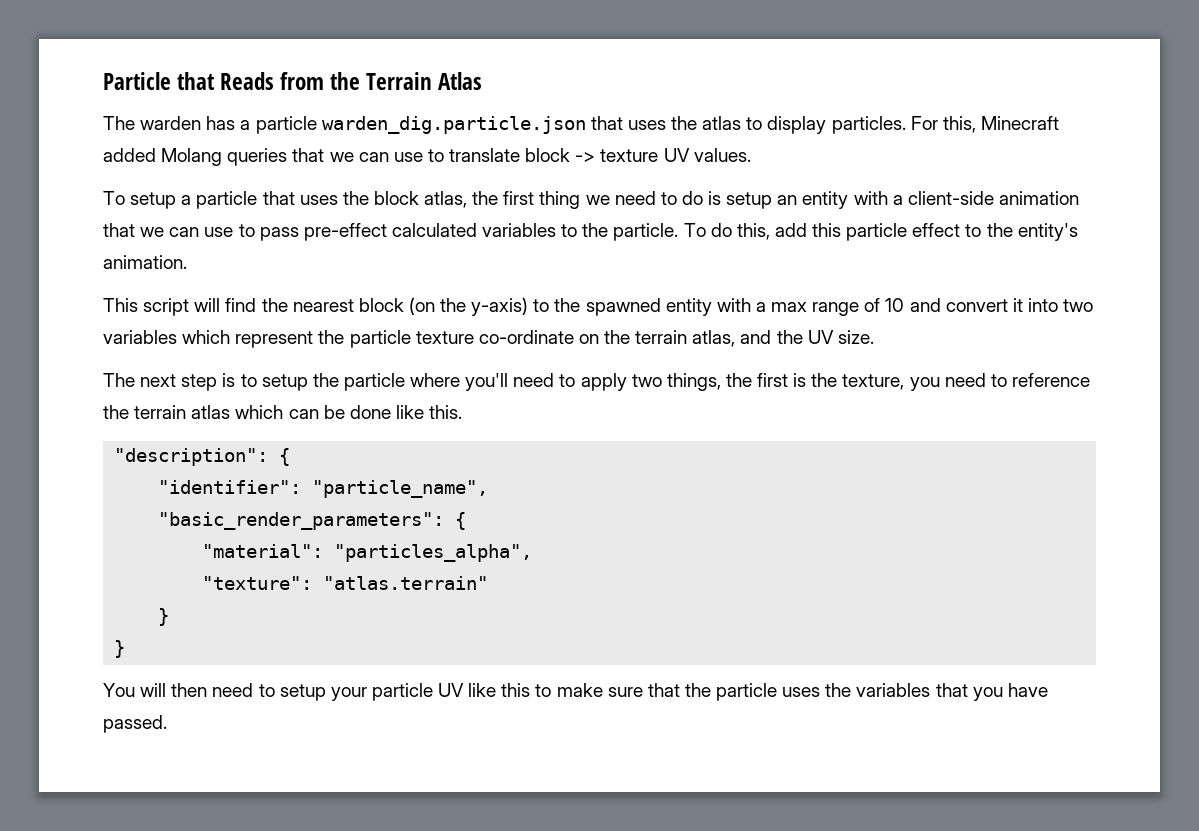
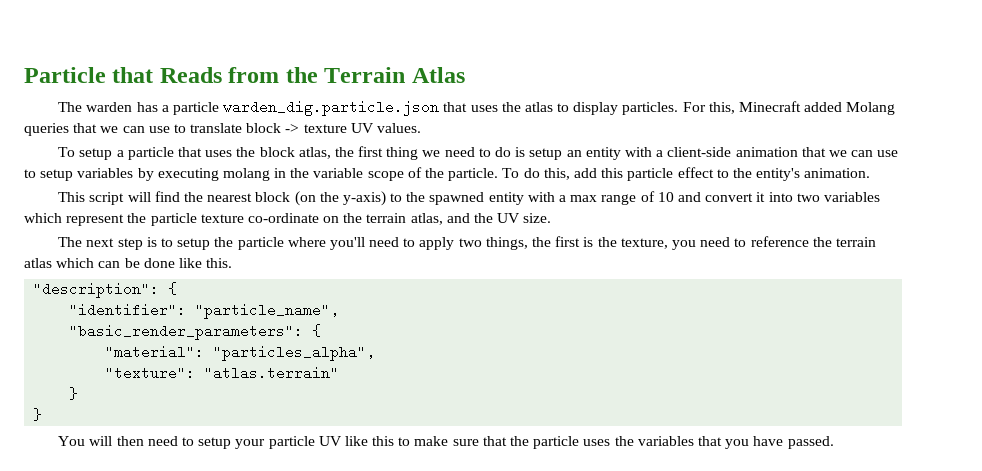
- To setup a particle that uses the block atlas, the first thing we need to do is setup an entity with a client-side animation that we can use to pass pre-effect calculated variables to the particle.
+ To setup a particle that uses the block atlas, the first thing we need to do is setup an entity with a client-side animation that we can use to setup variables by executing molang in the variable scope of the particle.

